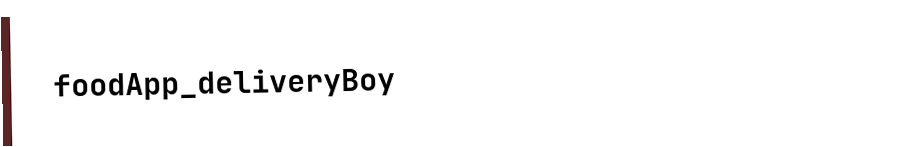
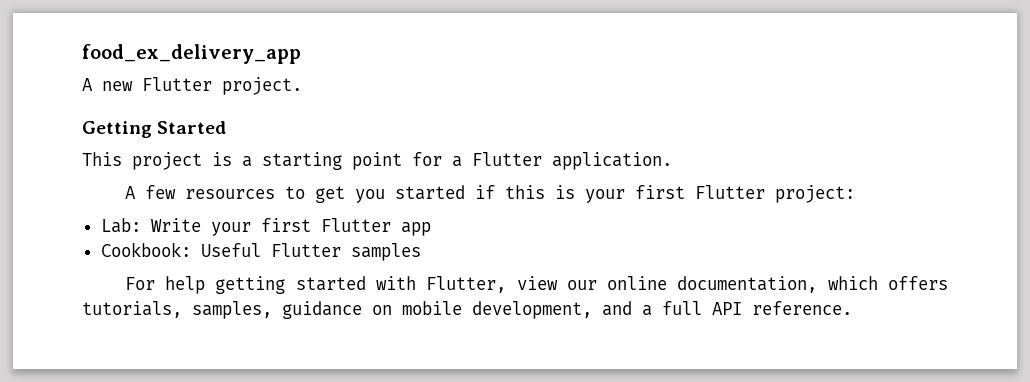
- foodApp_deliveryBoy
+ food_ex_delivery_app
+ A new Flutter project.
+ Getting Started
+ This project is a starting point for a Flutter application.
+ A few resources to get you started if this is your first Flutter project:
+ Lab: Write your first Flutter app
+ Cookbook: Useful Flutter samples
+ For help getting started with Flutter, view our online documentation, which offers tutorials, samples, guidance on mobile development, and a full API reference.

